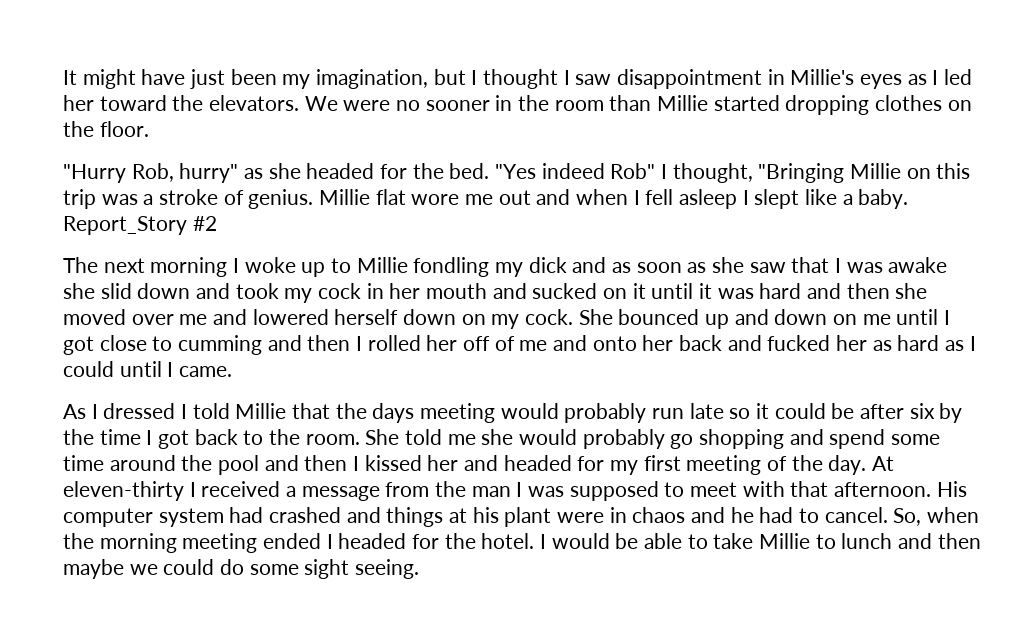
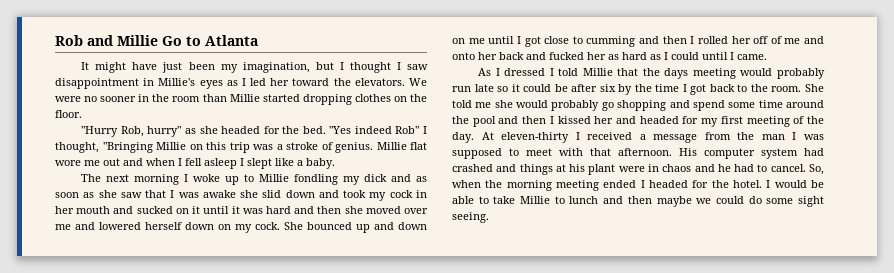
+ Rob and Millie Go to Atlanta
- Report_Story #2

